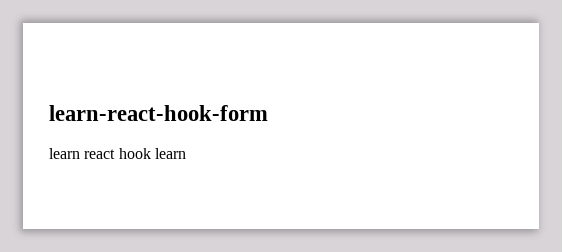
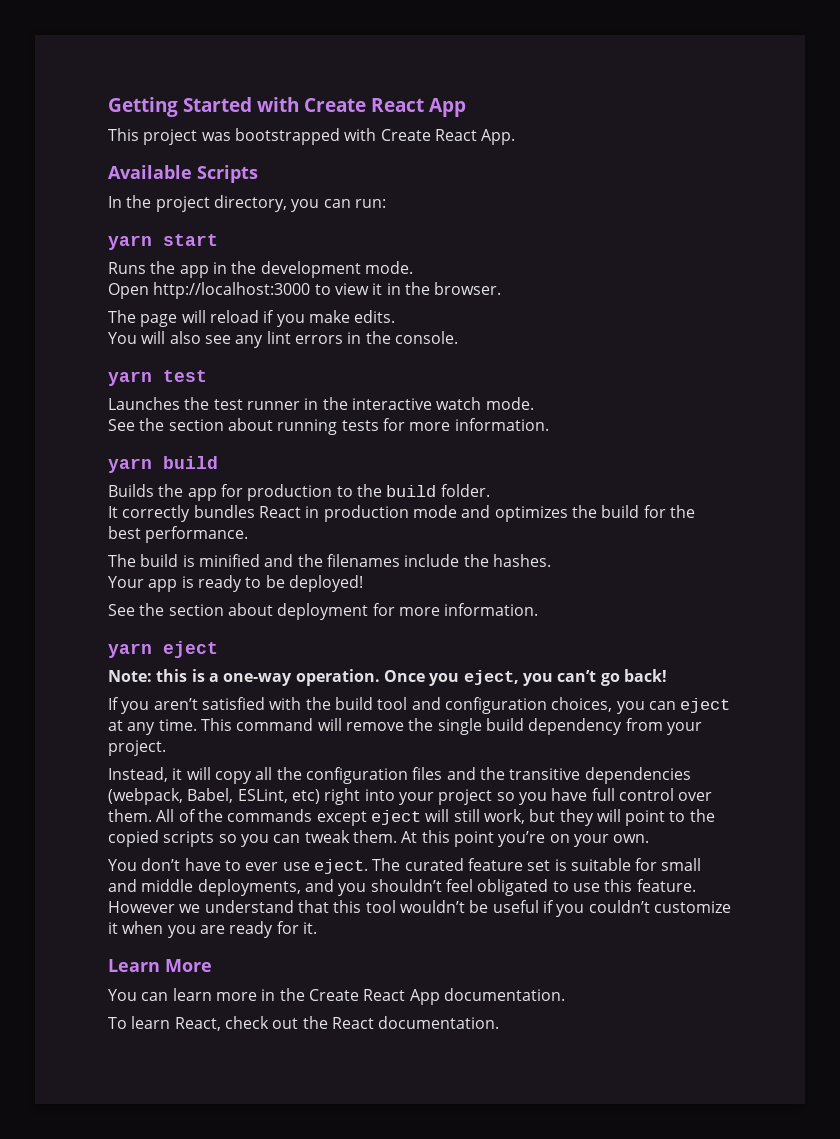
- learn-react-hook-form
- learn react hook learn
+ Getting Started with Create React App
+ This project was bootstrapped with Create React App.
+ Available Scripts
+ In the project directory, you can run:
+ yarn start
+ Runs the app in the development mode.
+ Open http://localhost:3000 to view it in the browser.
+ The page will reload if you make edits.
+ You will also see any lint errors in the console.
+ yarn test
+ Launches the test runner in the interactive watch mode.
+ See the section about running tests for more information.
+ yarn build
+ Builds the app for production to the build folder.
+ It correctly bundles React in production mode and optimizes the build for the best performance.
+ The build is minified and the filenames include the hashes.
+ Your app is ready to be deployed!
+ See the section about deployment for more information.
+ yarn eject
+ Note: this is a one-way operation. Once you eject, you can’t go back!
+ If you aren’t satisfied with the build tool and configuration choices, you can eject at any time. This command will remove the single build dependency from your project.
+ Instead, it will copy all the configuration files and the transitive dependencies (webpack, Babel, ESLint, etc) right into your project so you have full control over them. All of the commands except eject will still work, but they will point to the copied scripts so you can tweak them. At this point you’re on your own.
+ You don’t have to ever use eject. The curated feature set is suitable for small and middle deployments, and you shouldn’t feel obligated to use this feature. However we understand that this tool wouldn’t be useful if you couldn’t customize it when you are ready for it.
+ Learn More
+ You can learn more in the Create React App documentation.
+ To learn React, check out the React documentation.

